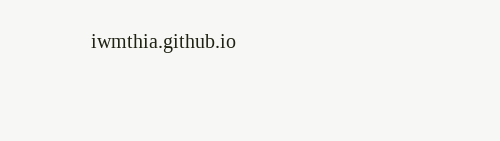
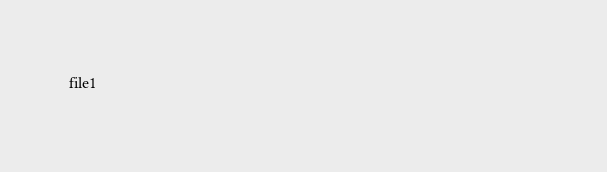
- iwmthia.github.io
+ file1

